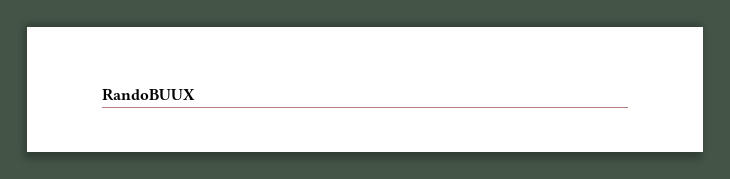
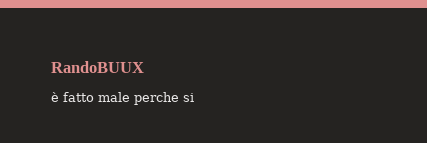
+ è fatto male perche si

